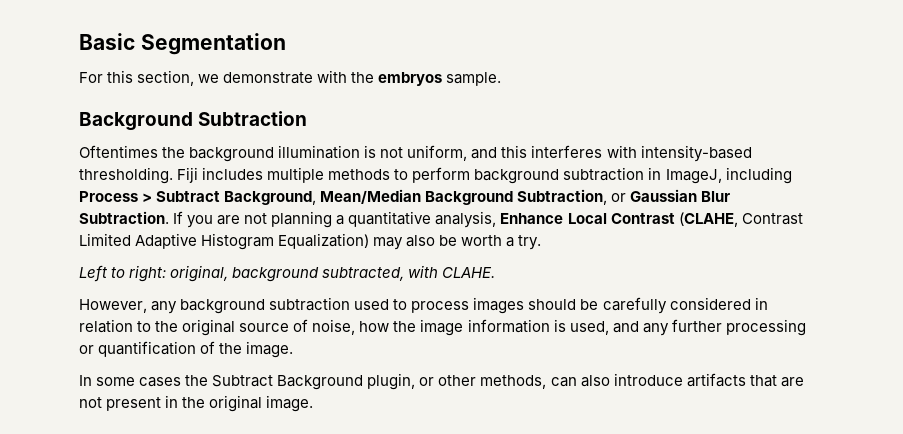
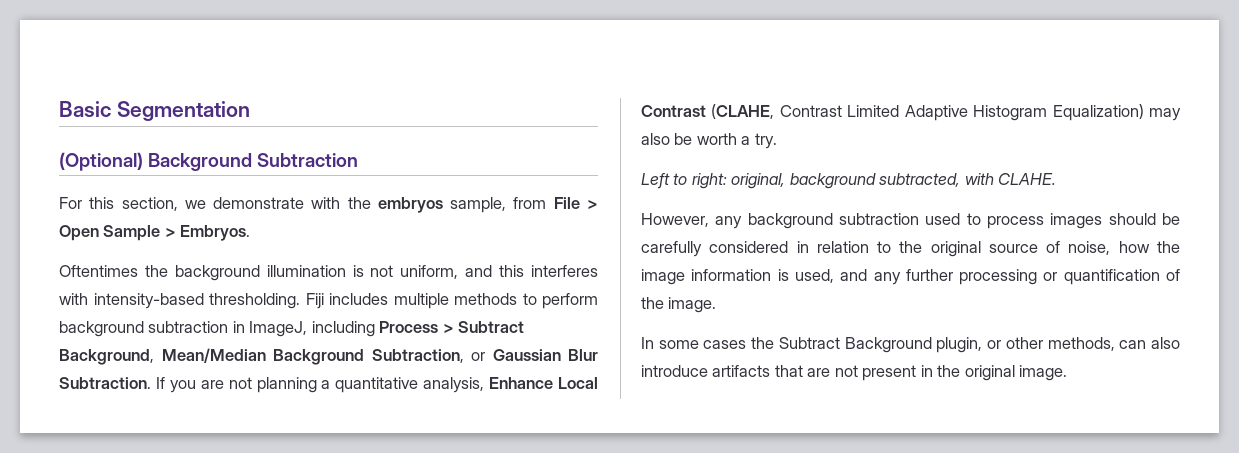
+ (Optional) Background Subtraction
- For this section, we demonstrate with the embryos sample.
- Background Subtraction
+ For this section, we demonstrate with the embryos sample, from File > Open Sample > Embryos.

